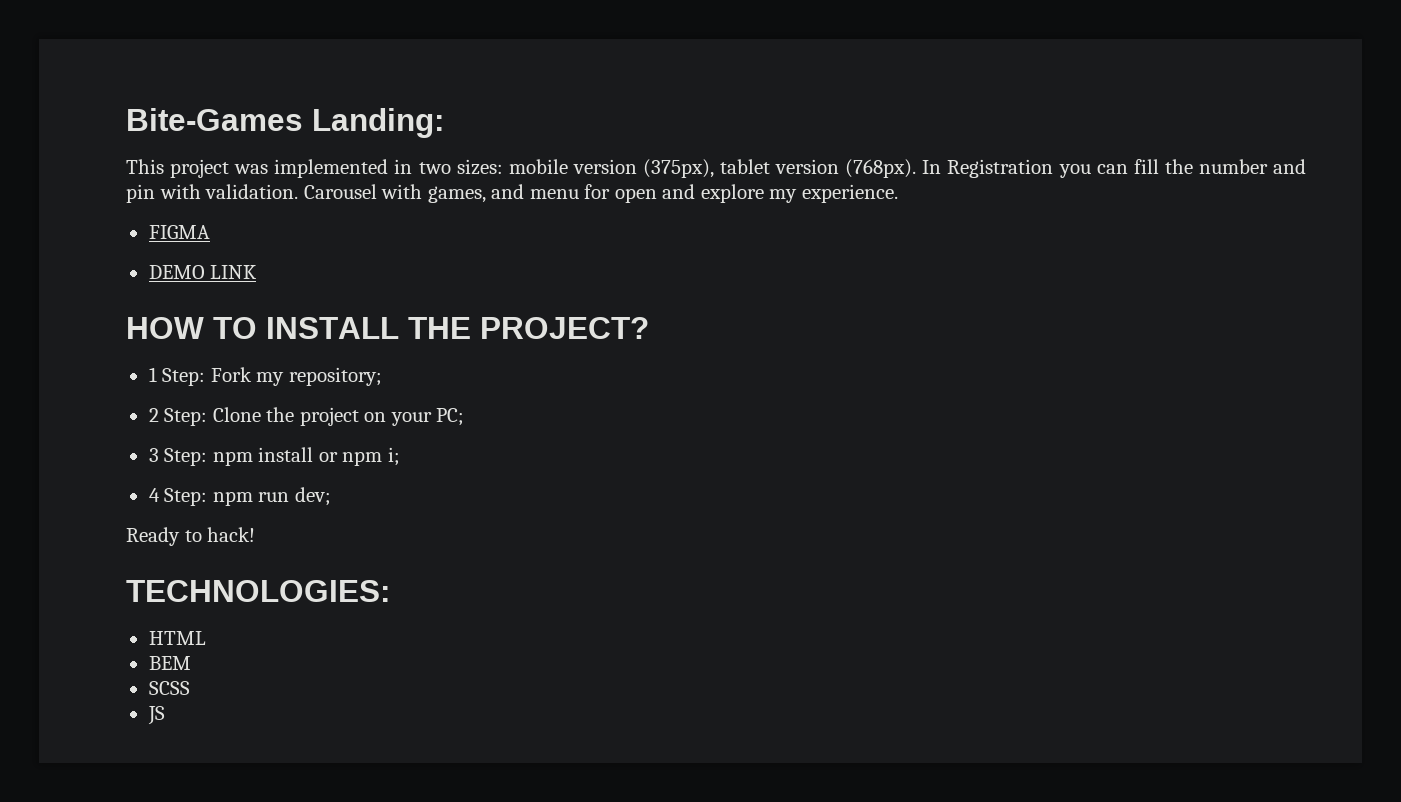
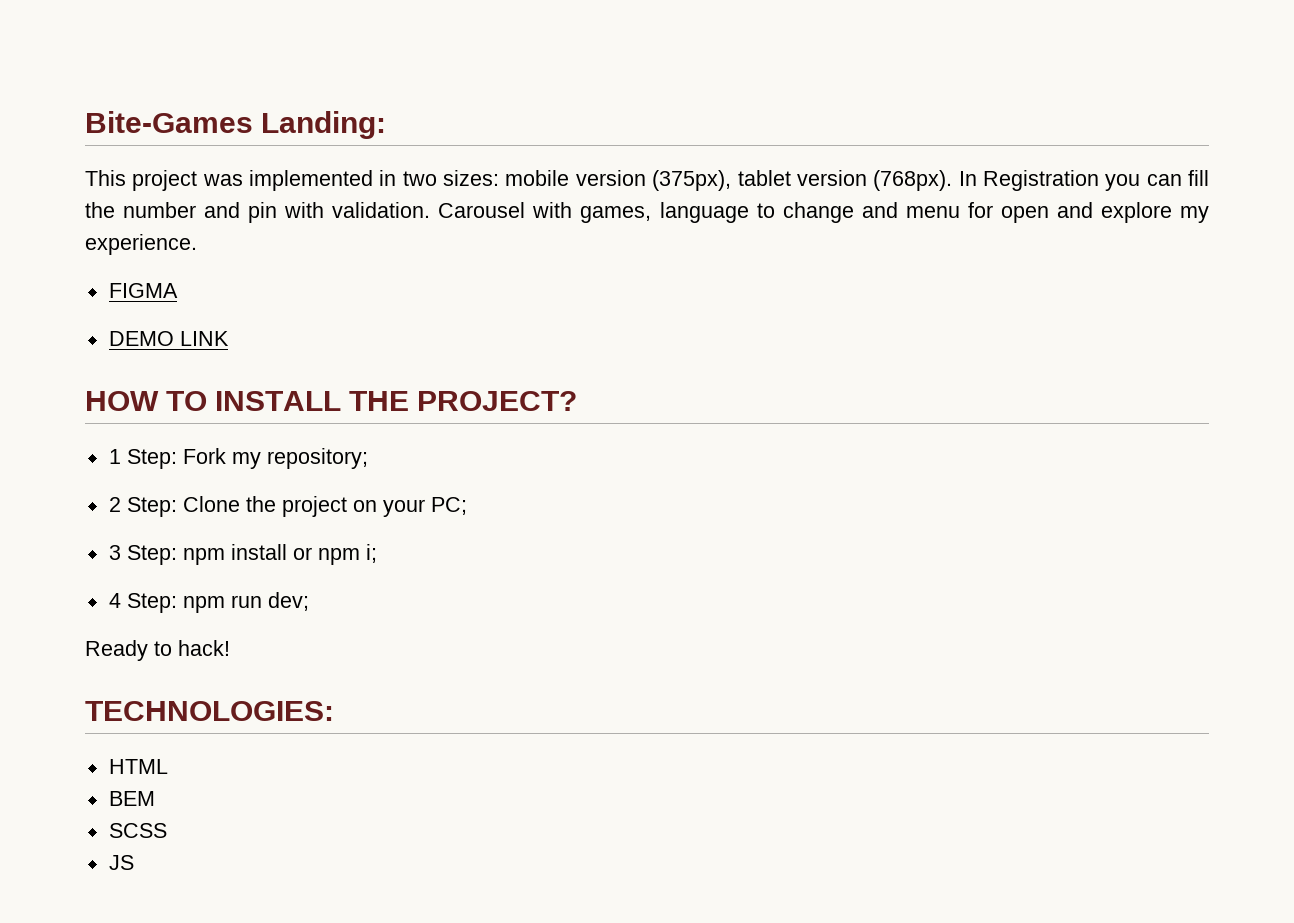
- Carousel with games, and menu for open and explore my experience.
+ Carousel with games, language to change and menu for open and explore my experience.

